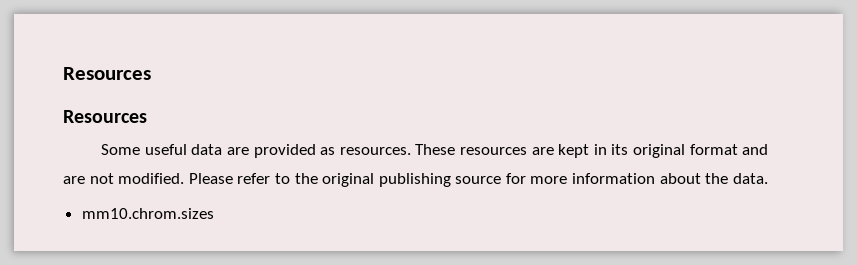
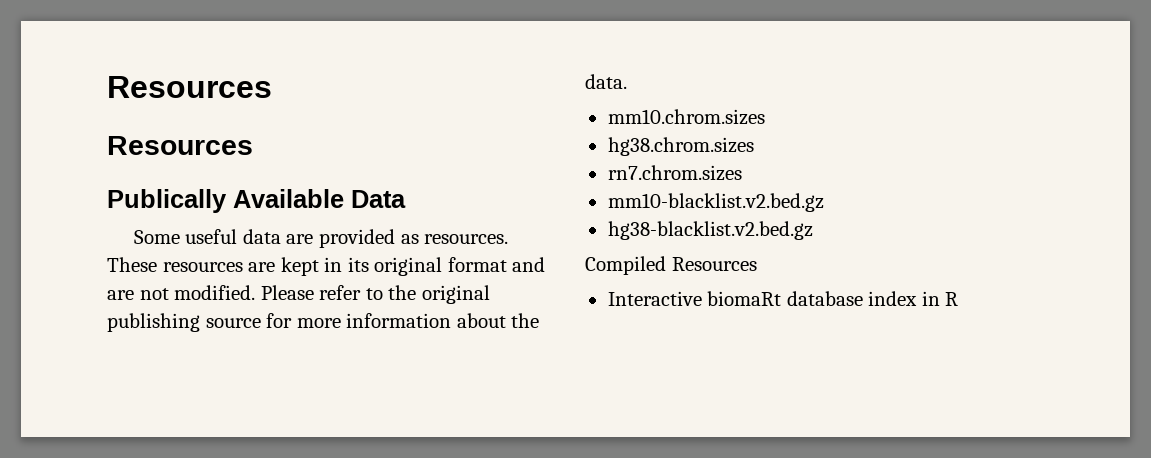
+ Publically Available Data
+ hg38.chrom.sizes
+ rn7.chrom.sizes
+ mm10-blacklist.v2.bed.gz
+ hg38-blacklist.v2.bed.gz
+ Compiled Resources
+ Interactive biomaRt database index in R

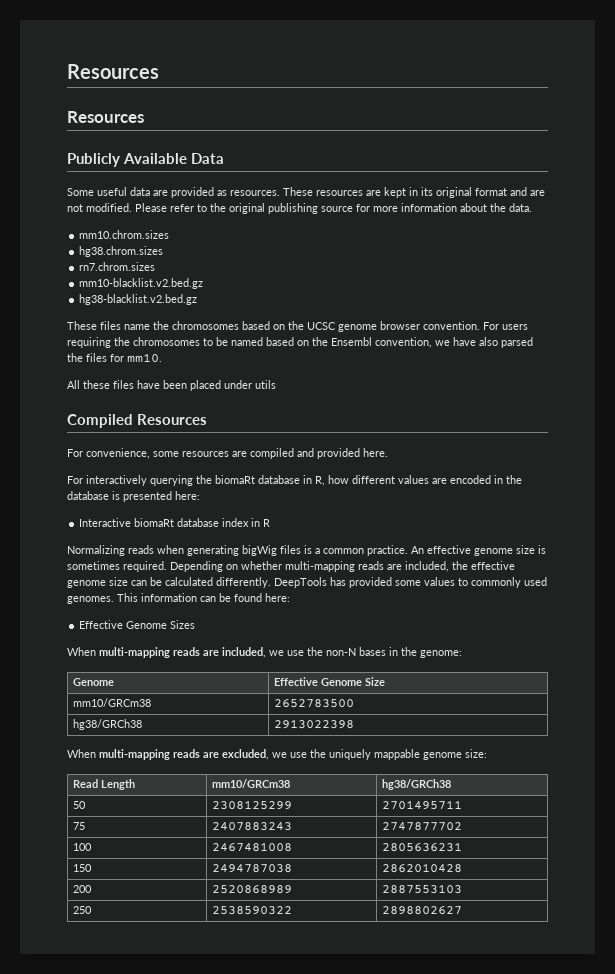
- Publically Available Data
+ Publicly Available Data
+ These files name the chromosomes based on the UCSC genome browser convention. For users requiring the chromosomes to be named based on the Ensembl convention, we have also parsed the files for mm10.
+ All these files have been placed under utils
  Compiled Resources
+ For convenience, some resources are compiled and provided here.
+ For interactively querying the biomaRt database in R, how different values are encoded in the database is presented here:
+ Normalizing reads when generating bigWig files is a common practice. An effective genome size is sometimes required. Depending on whether multi-mapping reads are included, the effective genome size can be calculated differently. DeepTools has provided some values to commonly used genomes. This information can be found here:
+ Effective Genome Sizes
+ When multi-mapping reads are included, we use the non-N bases in the genome:
+ Genome | Effective Genome Size
+ mm10/GRCm38 | 2652783500
+ hg38/GRCh38 | 2913022398
+ When multi-mapping reads are excluded, we use the uniquely mappable genome size:
+ Read Length | mm10/GRCm38 | hg38/GRCh38
+ 50 | 2308125299 | 2701495711
+ 75 | 2407883243 | 2747877702
+ 100 | 2467481008 | 2805636231
+ 150 | 2494787038 | 2862010428
+ 200 | 2520868989 | 2887553103
+ 250 | 2538590322 | 2898802627

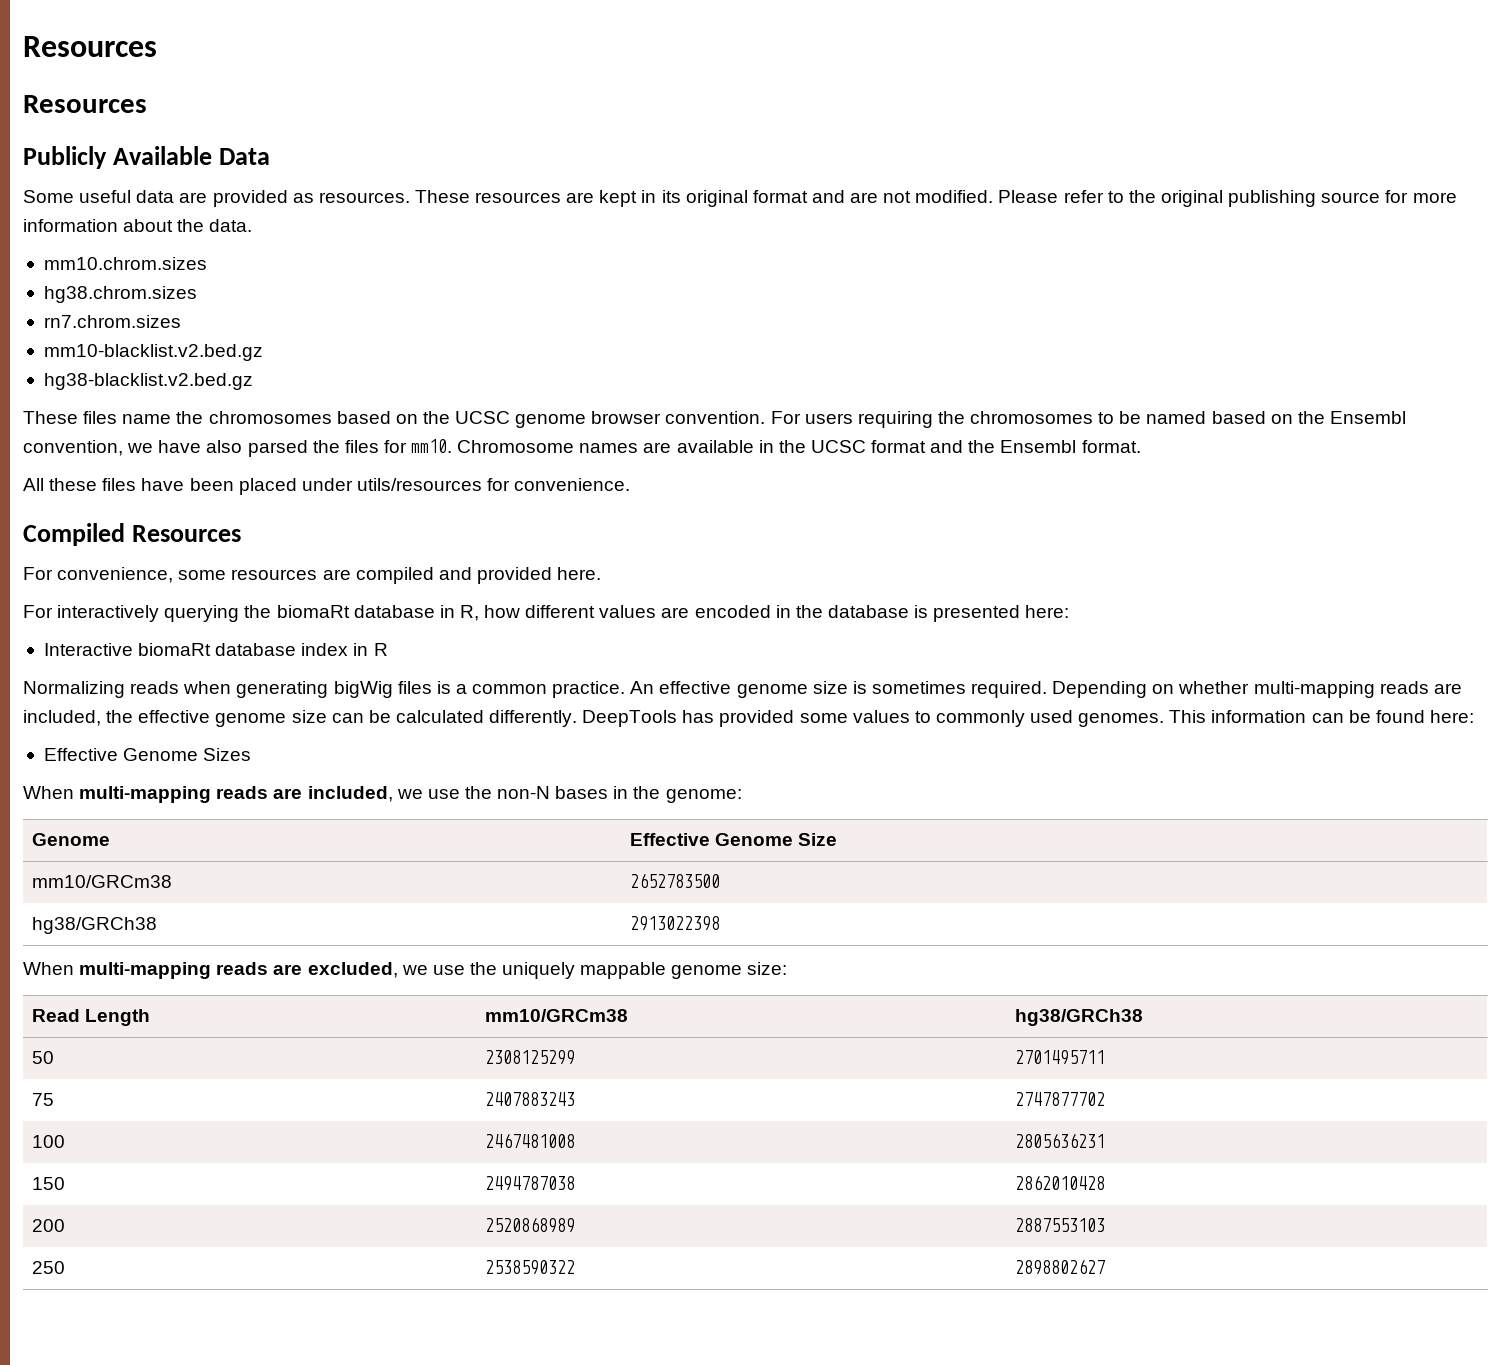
+ Chromosome names are available in the UCSC format and the Ensembl format.
- All these files have been placed under utils
+ All these files have been placed under utils/resources for convenience.

